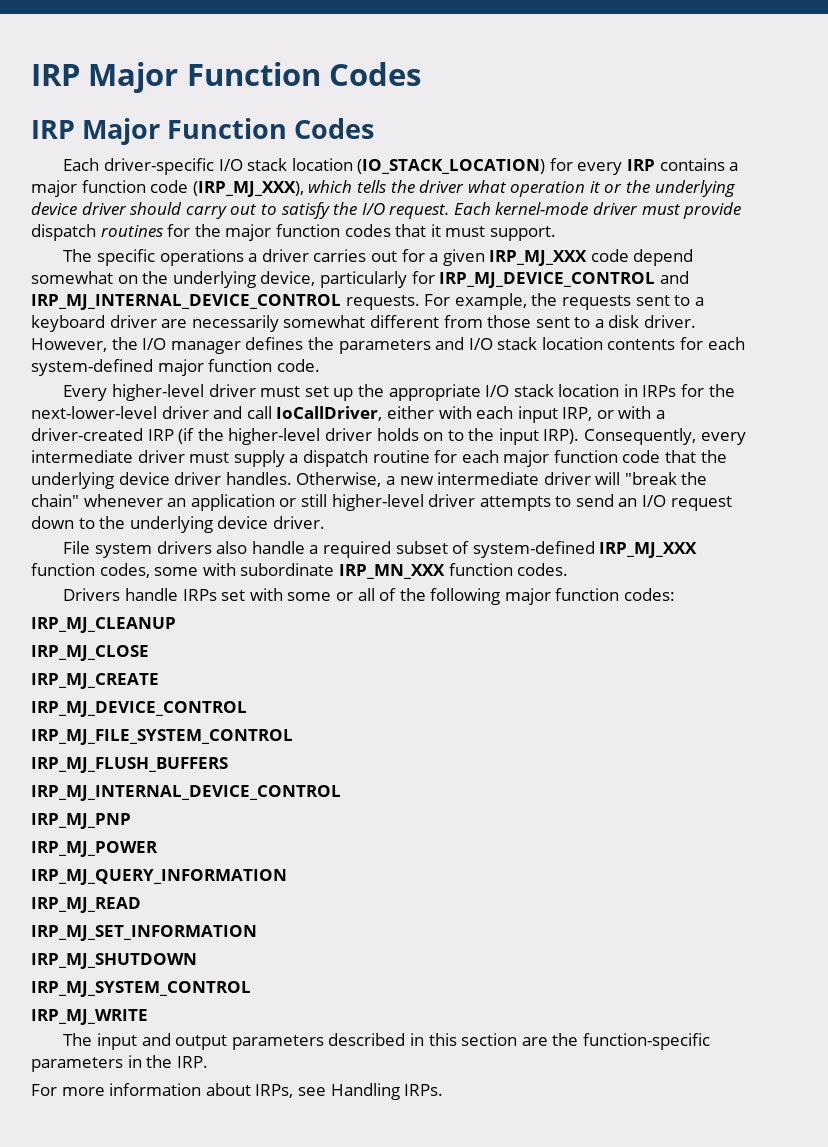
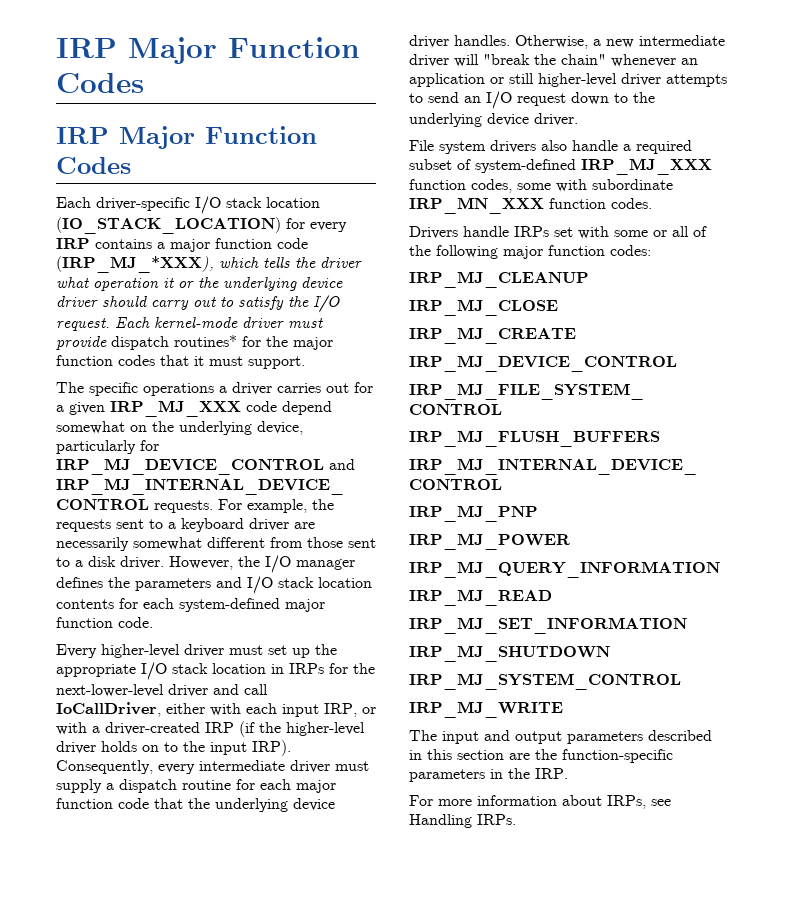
- Each driver-specific I/O stack location (IO_STACK_LOCATION) for every IRP contains a major function code (IRP_MJ_XXX), which tells the driver what operation it or the underlying device driver should carry out to satisfy the I/O request.
+ Each driver-specific I/O stack location (IO_STACK_LOCATION) for every IRP contains a major function code (IRP_MJ_*XXX), which tells the driver what operation it or the underlying device driver should carry out to satisfy the I/O request.
- Each kernel-mode driver must provide dispatch routines for the major function codes that it must support.
+ Each kernel-mode driver must provide dispatch routines* for the major function codes that it must support.

